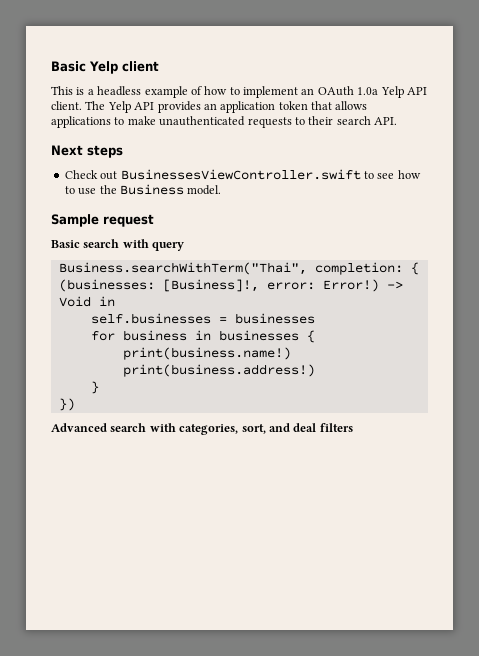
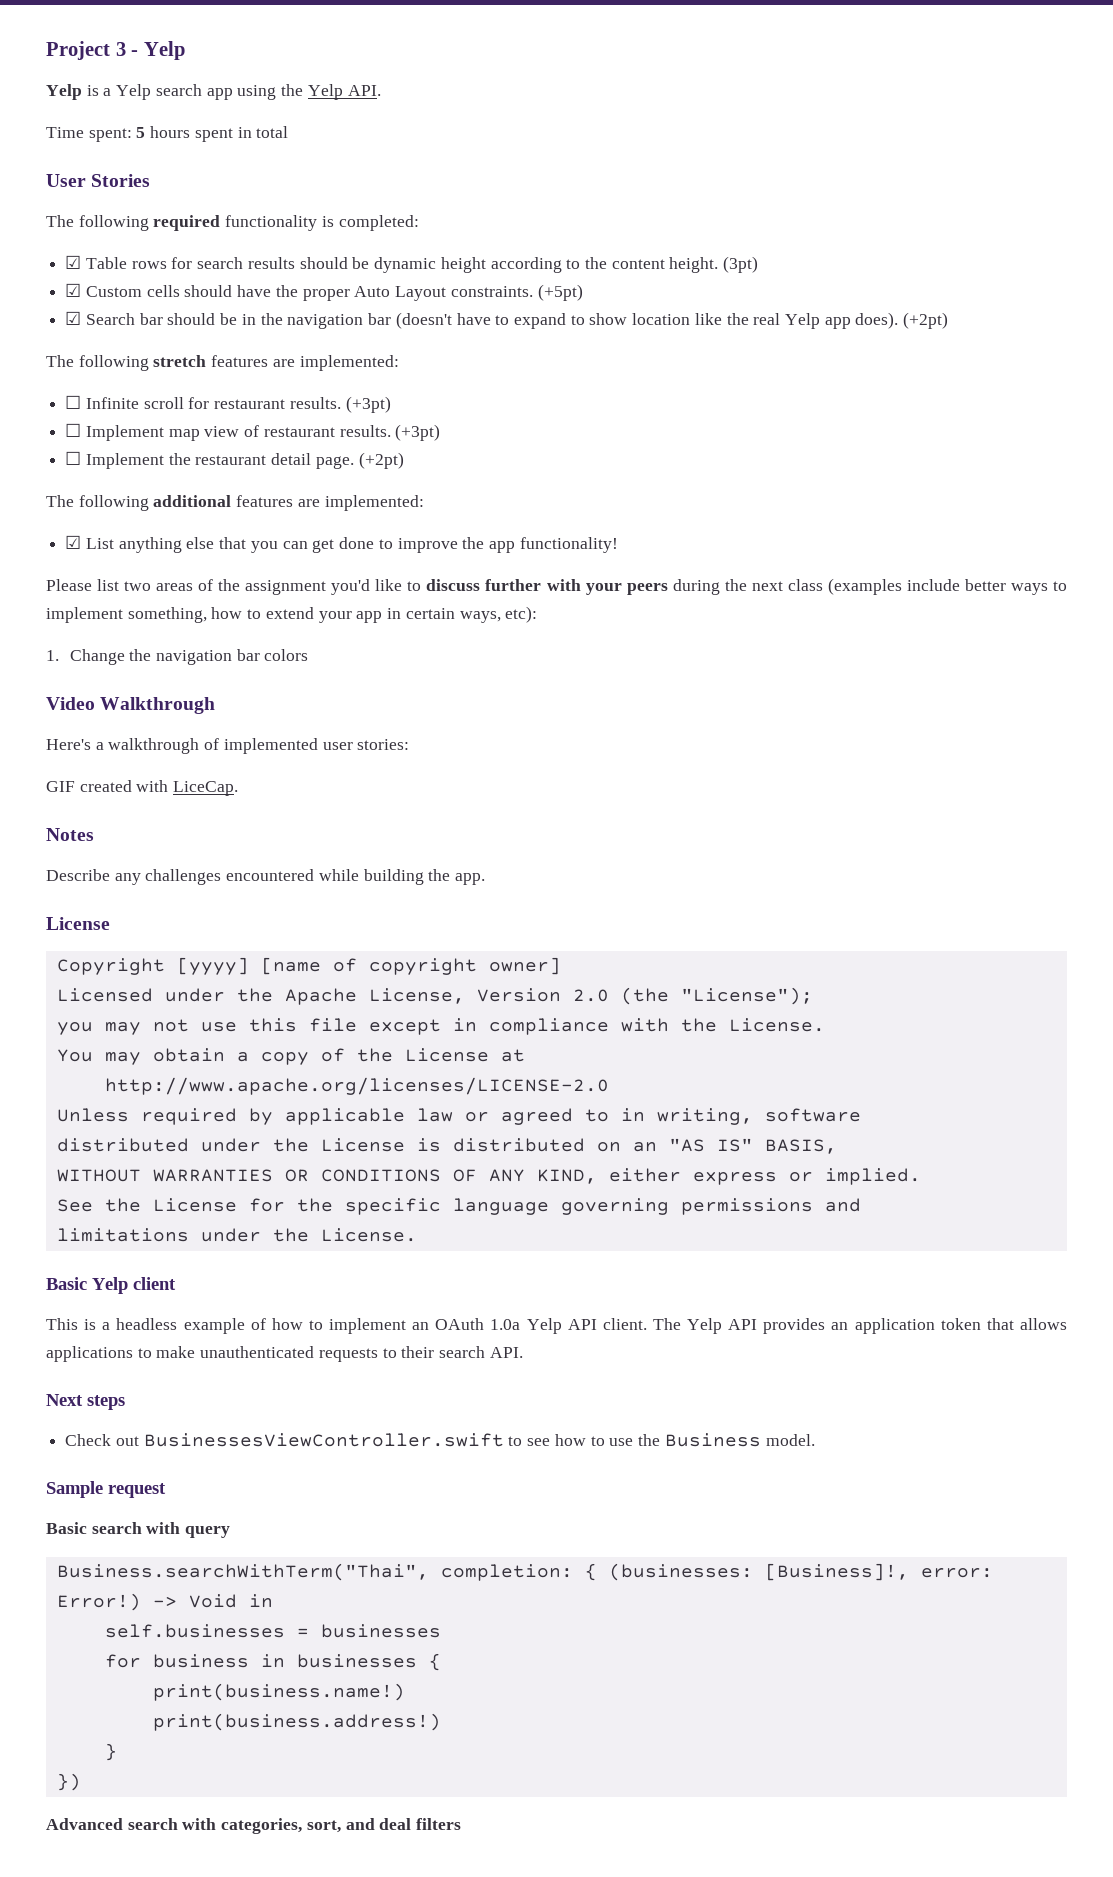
+ Project 3 - Yelp
+ Yelp is a Yelp search app using the Yelp API.
+ Time spent: 5 hours spent in total
+ User Stories
+ The following required functionality is completed:
+ ☑ Table rows for search results should be dynamic height according to the content height. (3pt)
+ ☑ Custom cells should have the proper Auto Layout constraints. (+5pt)
+ ☑ Search bar should be in the navigation bar (doesn't have to expand to show location like the real Yelp app does). (+2pt)
+ The following stretch features are implemented:
+ ☐ Infinite scroll for restaurant results. (+3pt)
+ ☐ Implement map view of restaurant results. (+3pt)
+ ☐ Implement the restaurant detail page. (+2pt)
+ The following additional features are implemented:
+ ☑ List anything else that you can get done to improve the app functionality!
+ Please list two areas of the assignment you'd like to discuss further with your peers during the next class (examples include better ways to implement something, how to extend your app in certain ways, etc):
+ 1. Change the navigation bar colors
+ Video Walkthrough
+ Here's a walkthrough of implemented user stories:
+ GIF created with LiceCap.
+ Notes
+ Describe any challenges encountered while building the app.
+ License
+ Copyright [yyyy] [name of copyright owner]
+ Licensed under the Apache License, Version 2.0 (the "License");
+ you may not use this file except in compliance with the License.
+ You may obtain a copy of the License at
+ http://www.apache.org/licenses/LICENSE-2.0
+ Unless required by applicable law or agreed to in writing, software
+ distributed under the License is distributed on an "AS IS" BASIS,
+ WITHOUT WARRANTIES OR CONDITIONS OF ANY KIND, either express or implied.
+ See the License for the specific language governing permissions and
+ limitations under the License.

